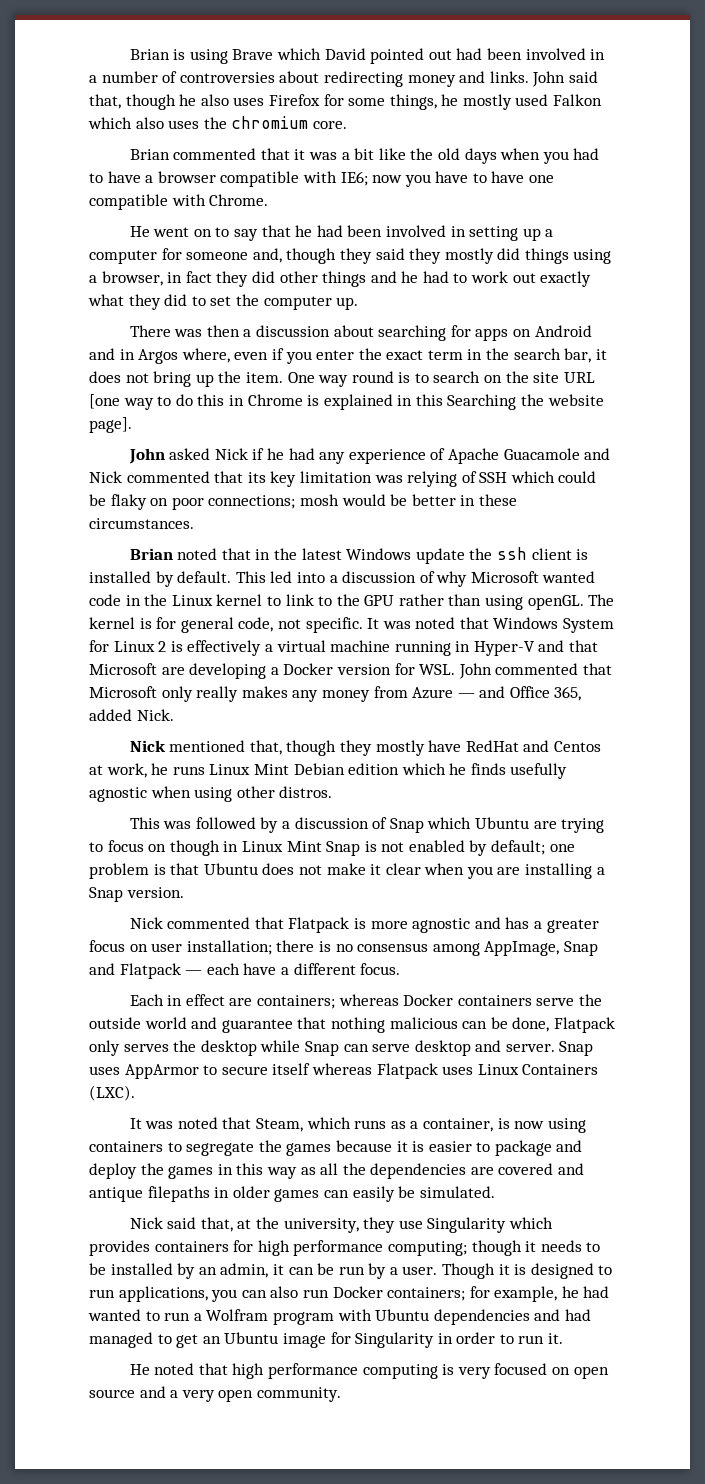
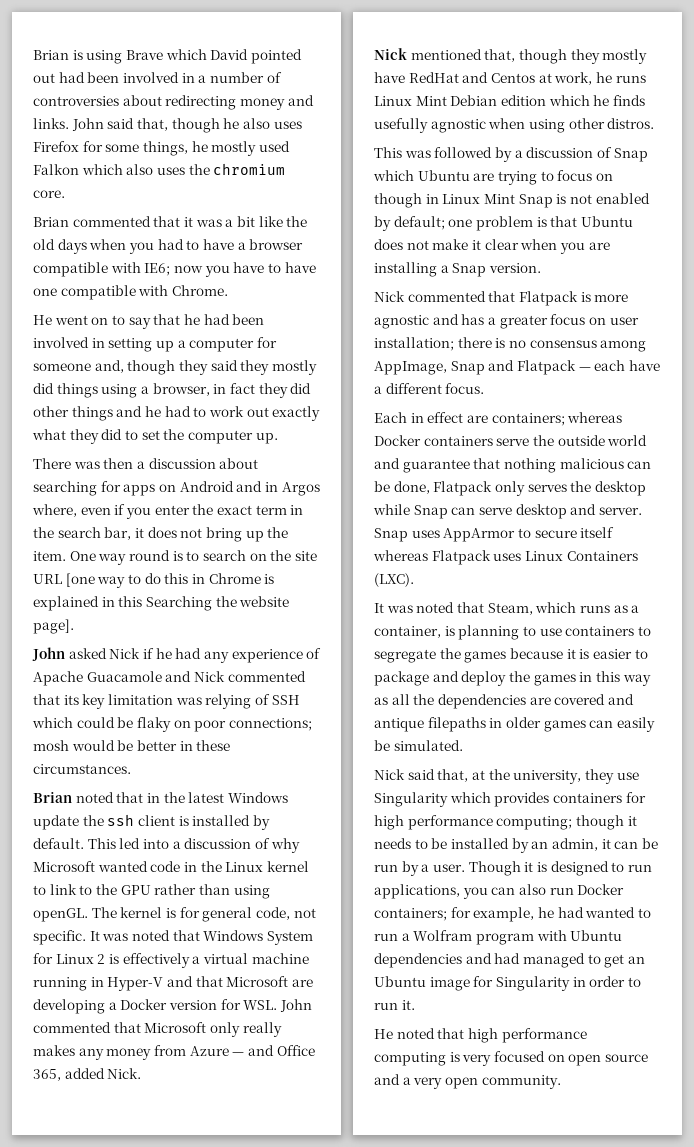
- It was noted that Steam, which runs as a container, is now using containers to segregate the games because it is easier to package and deploy the games in this way as all the dependencies are covered and antique filepaths in older games can easily be simulated.
+ It was noted that Steam, which runs as a container, is planning to use containers to segregate the games because it is easier to package and deploy the games in this way as all the dependencies are covered and antique filepaths in older games can easily be simulated.

